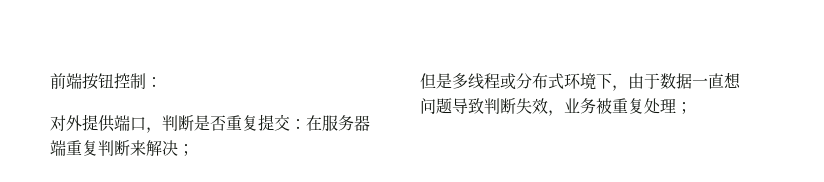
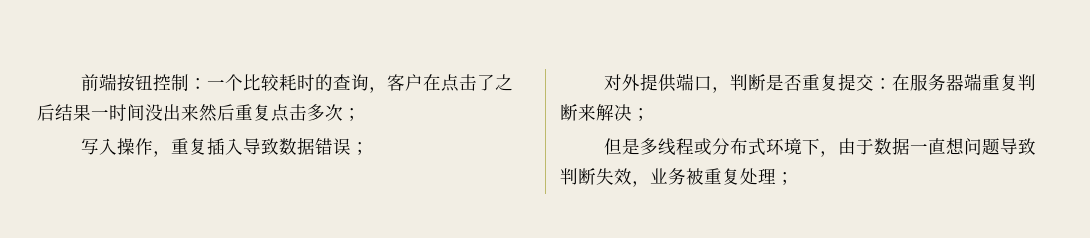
- 前端按钮控制：
+ 前端按钮控制：一个比较耗时的查询，客户在点击了之后结果一时间没出来然后重复点击多次；
+ 写入操作，重复插入导致数据错误；

